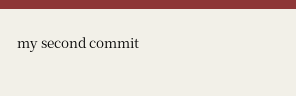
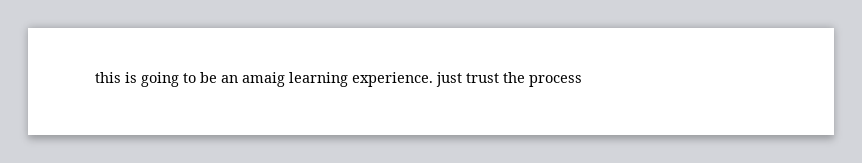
- my second commit
+ this is going to be an amaig learning experience. just trust the process

